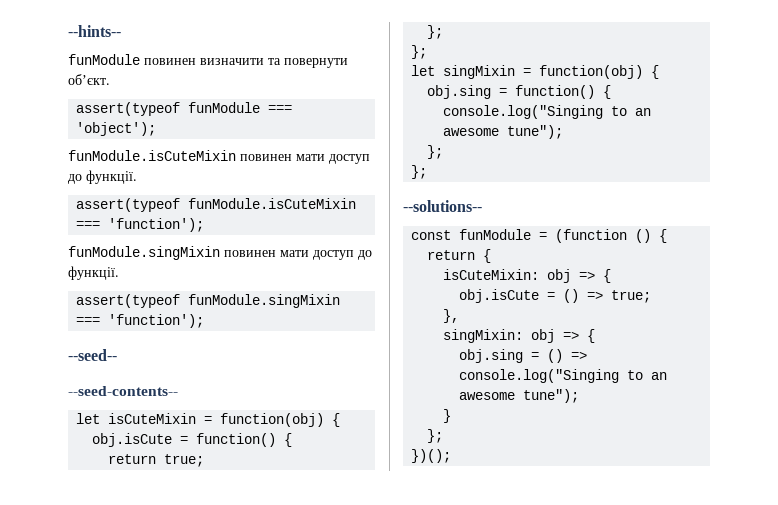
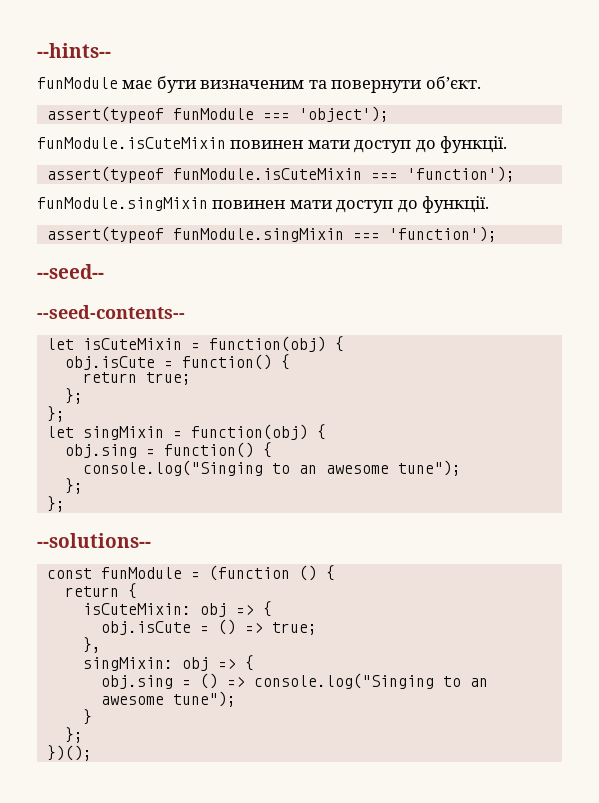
- funModule повинен визначити та повернути об’єкт.
+ funModule має бути визначеним та повернути об’єкт.

